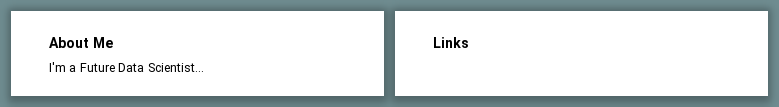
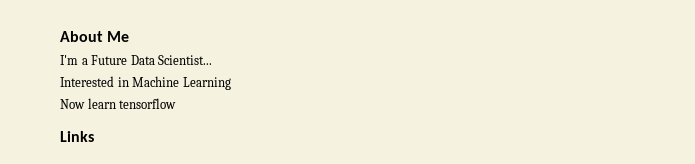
+ Interested in Machine Learning
+ Now learn tensorflow

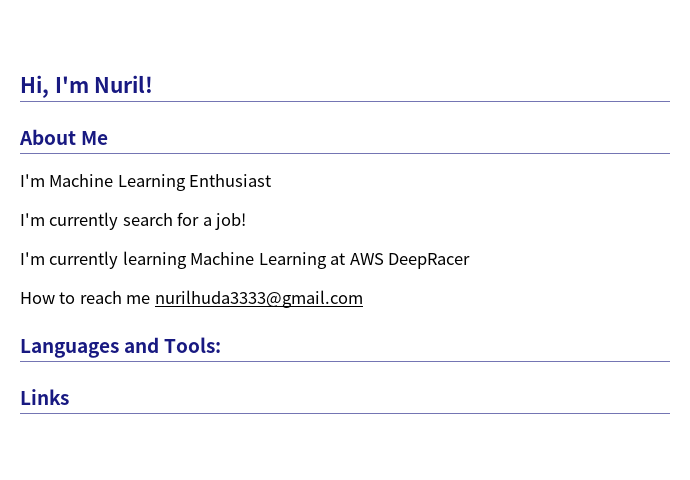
+ Hi, I'm Nuril!
- I'm a Future Data Scientist...
- Interested in Machine Learning
- Now learn tensorflow
+ I'm Machine Learning Enthusiast
+ I'm currently search for a job!
+ I'm currently learning Machine Learning at AWS DeepRacer
+ How to reach me nurilhuda3333@gmail.com
+ Languages and Tools:

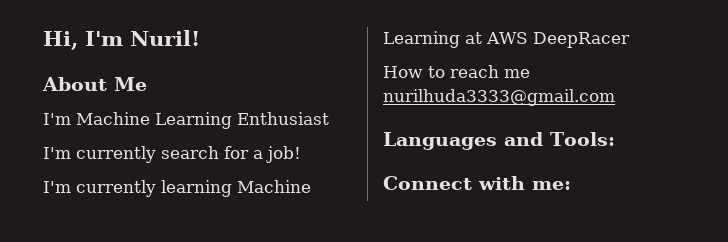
- Links
+ Connect with me:

